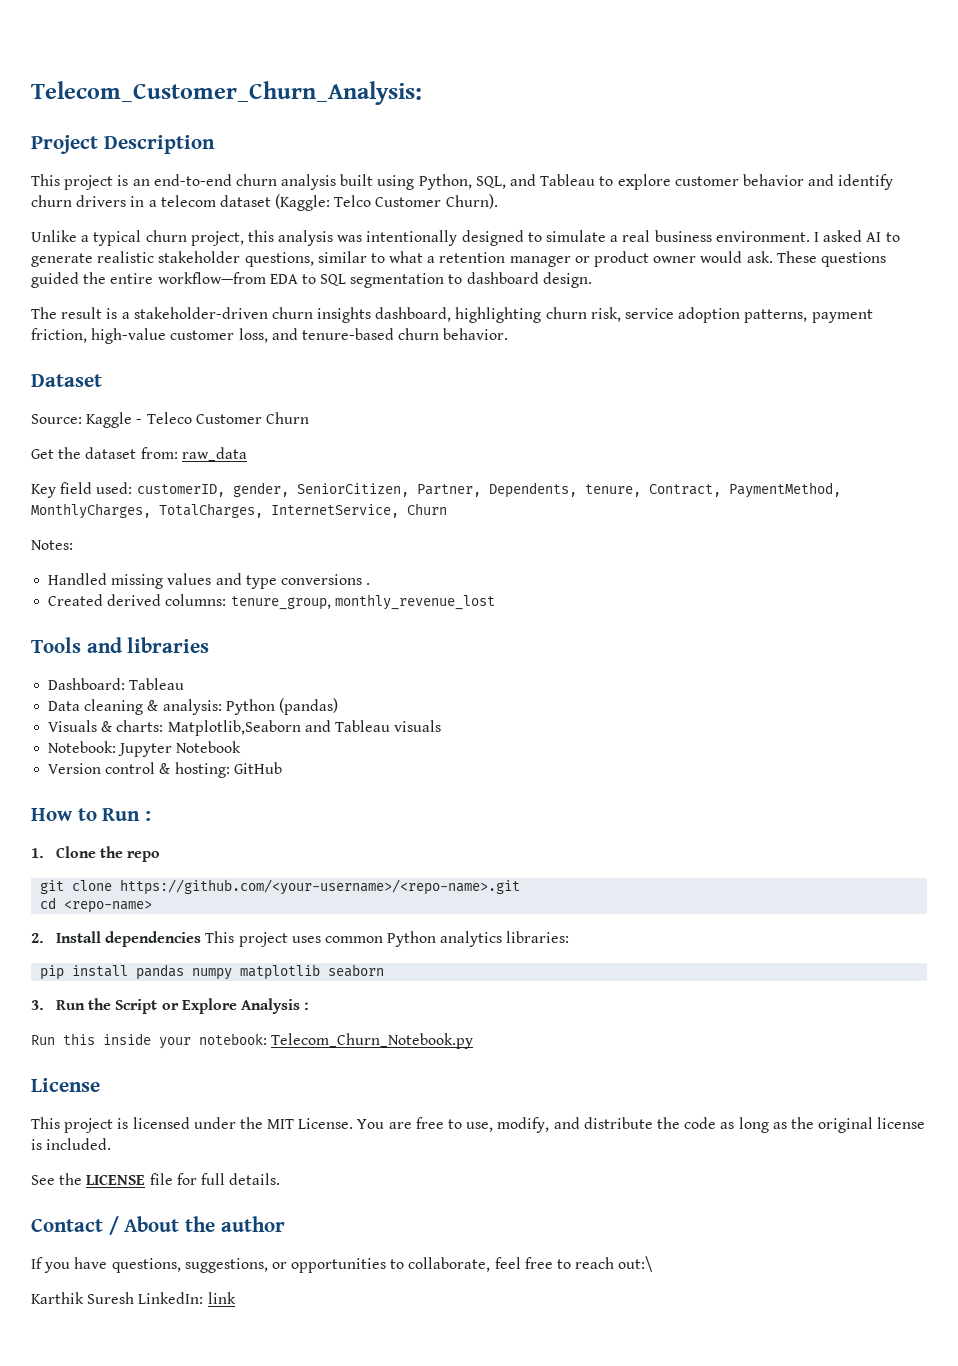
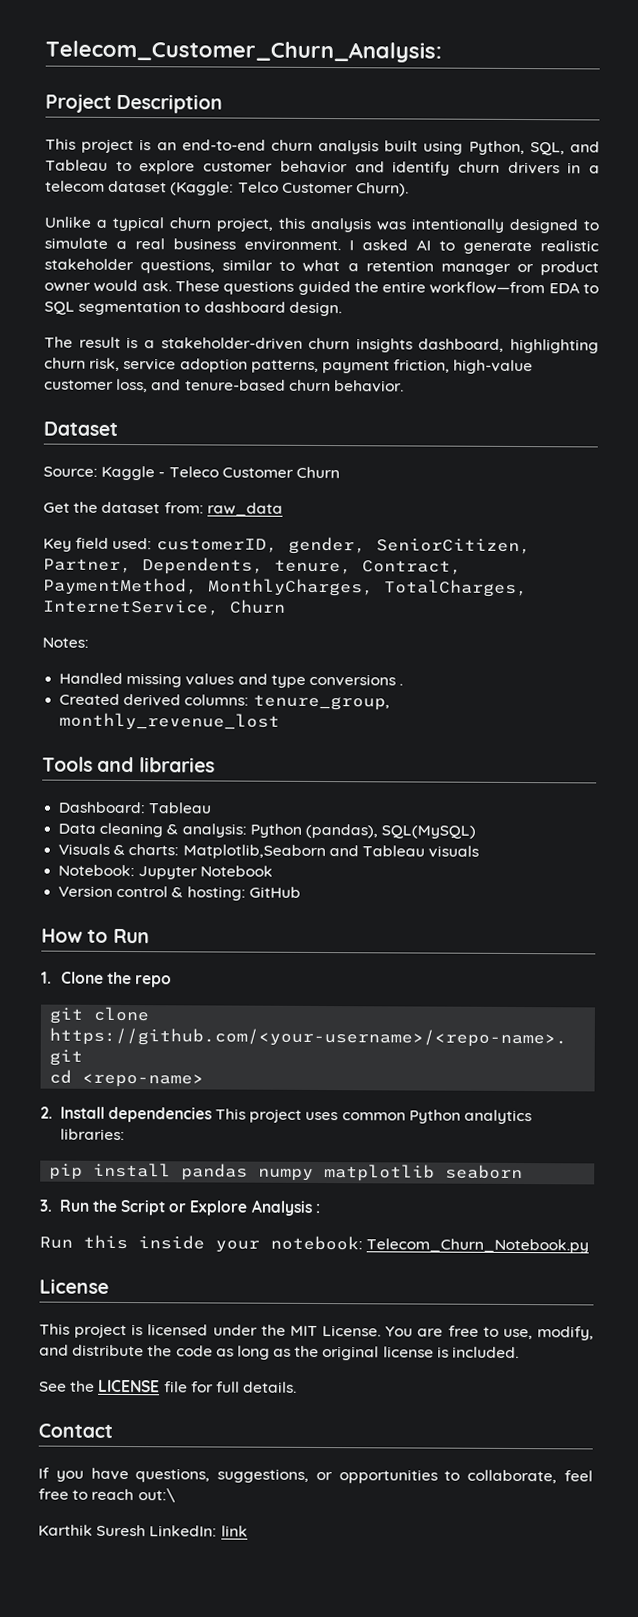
- Data cleaning & analysis: Python (pandas)
+ Data cleaning & analysis: Python (pandas), SQL(MySQL)
- How to Run :
+ How to Run
- Contact / About the author
+ Contact

